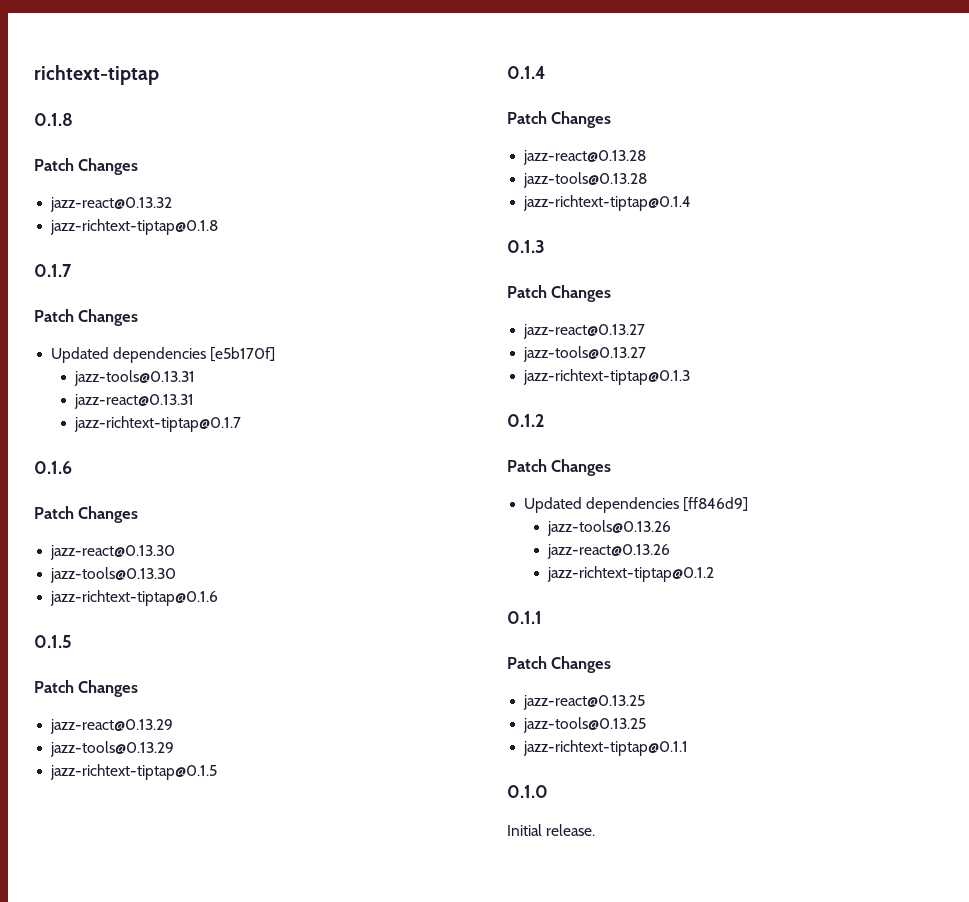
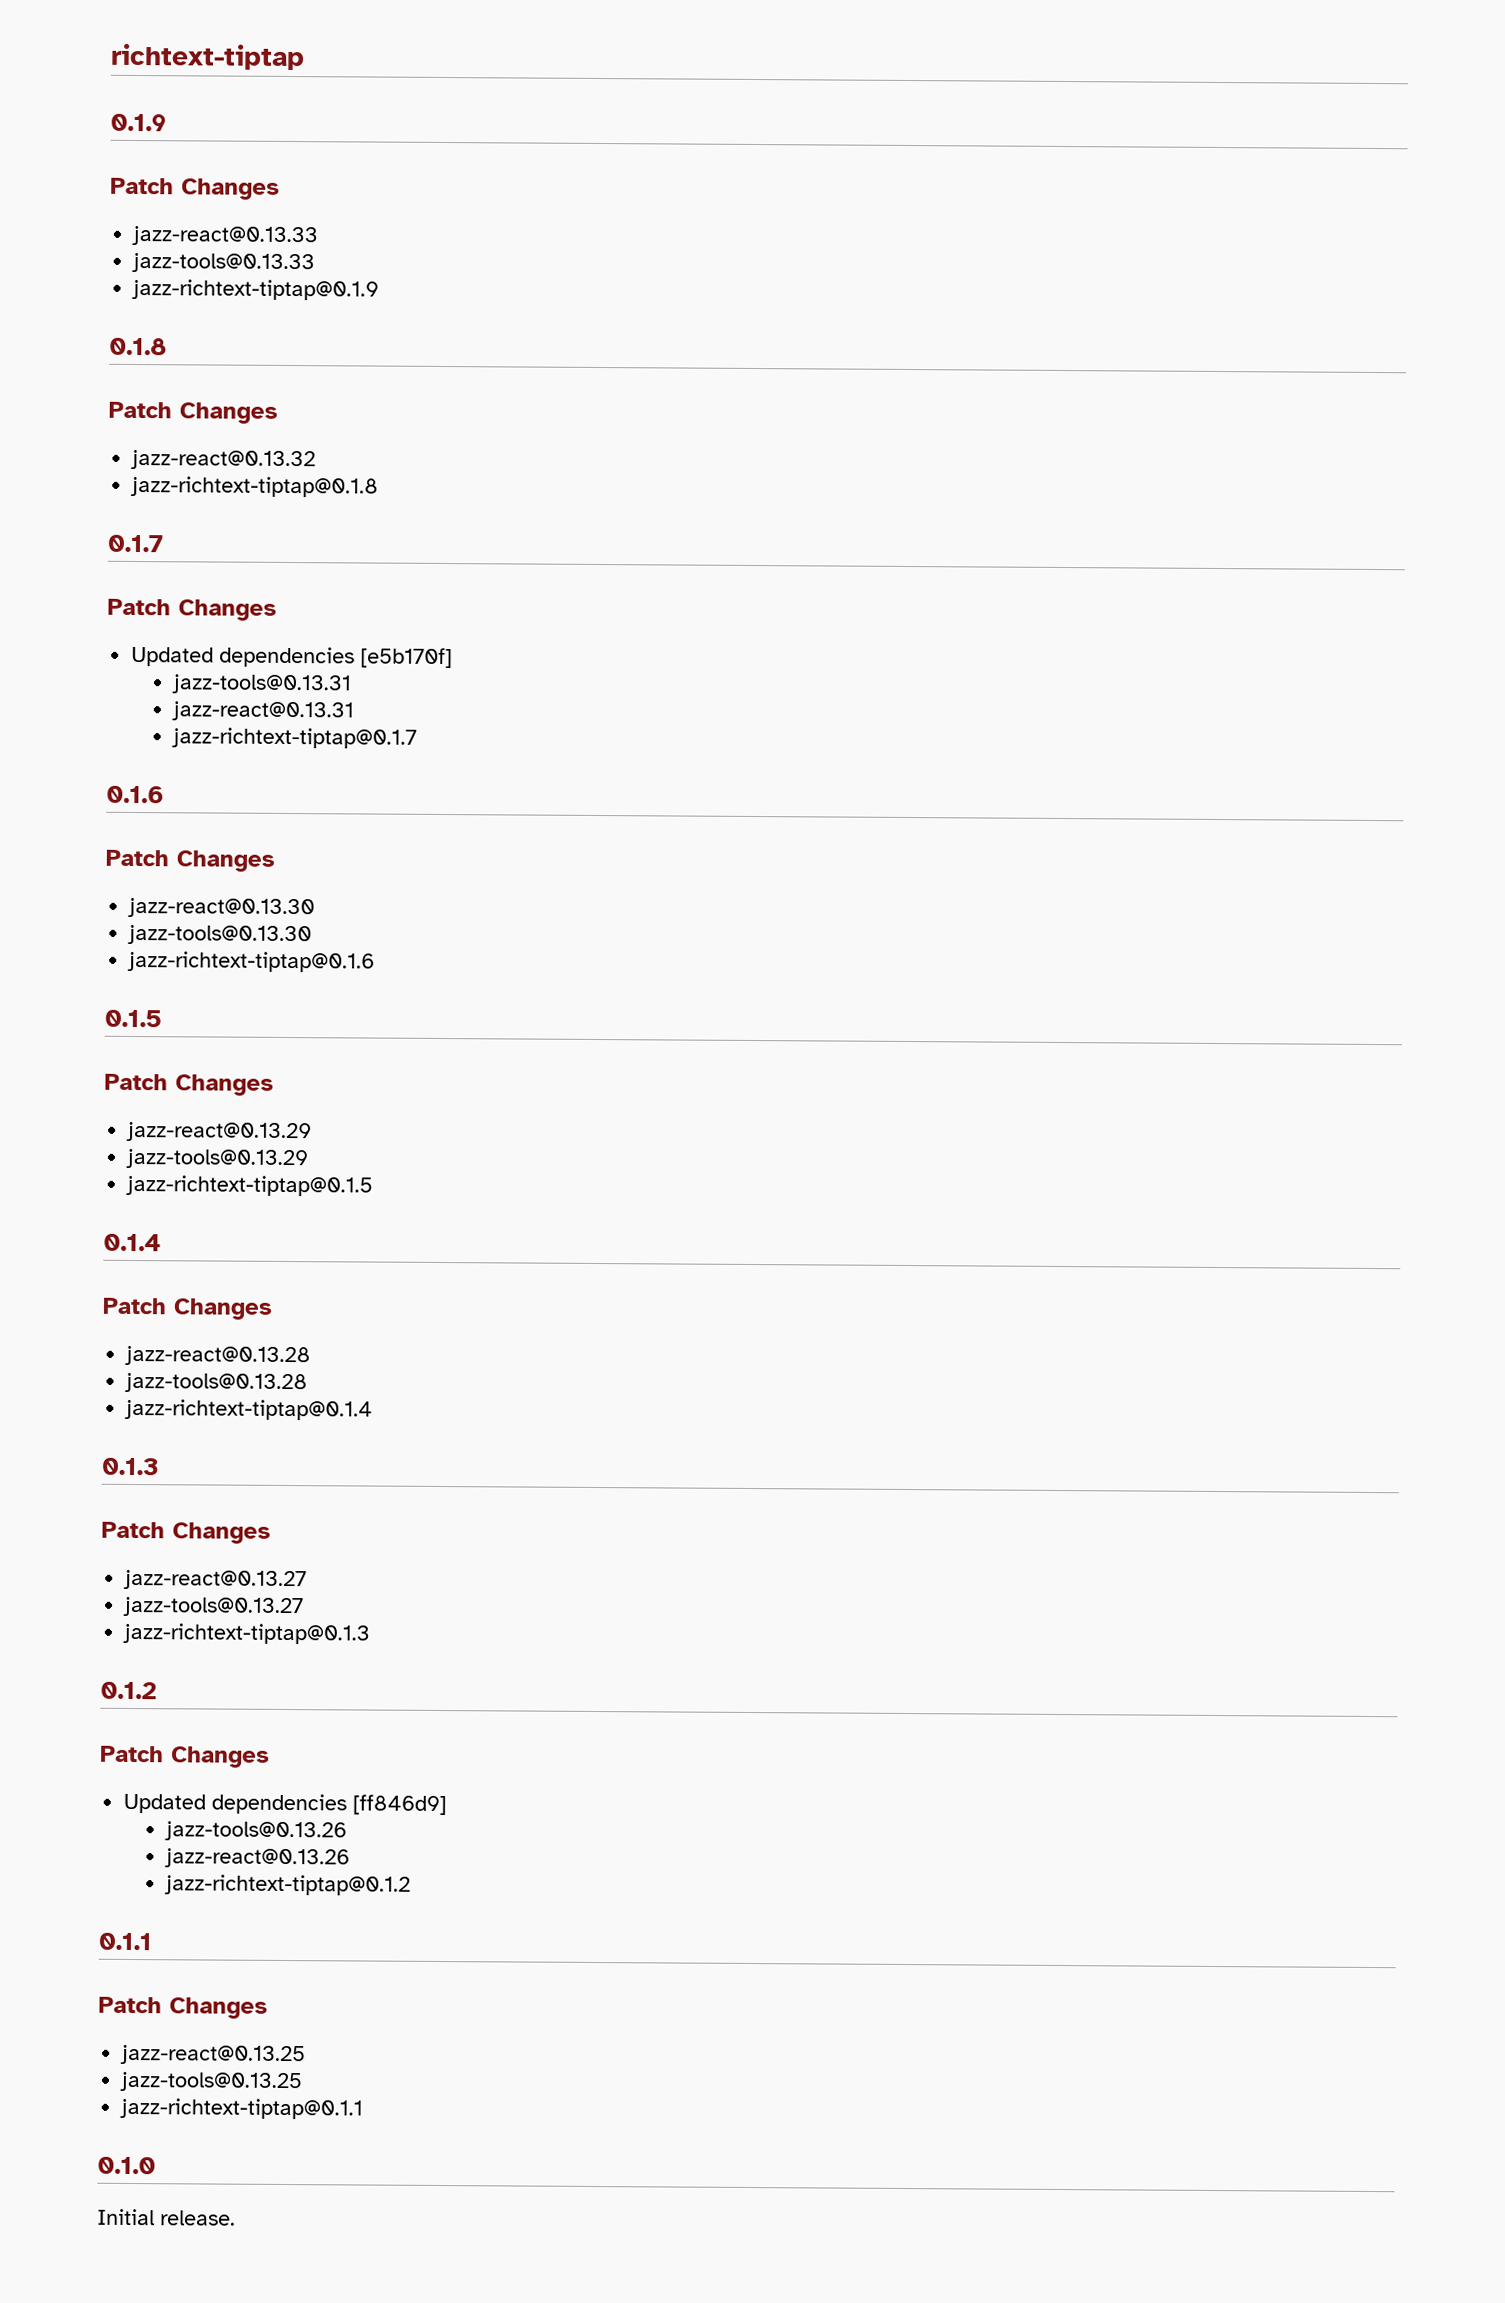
+ 0.1.9
+ Patch Changes
+ jazz-react@0.13.33
+ jazz-tools@0.13.33
+ jazz-richtext-tiptap@0.1.9

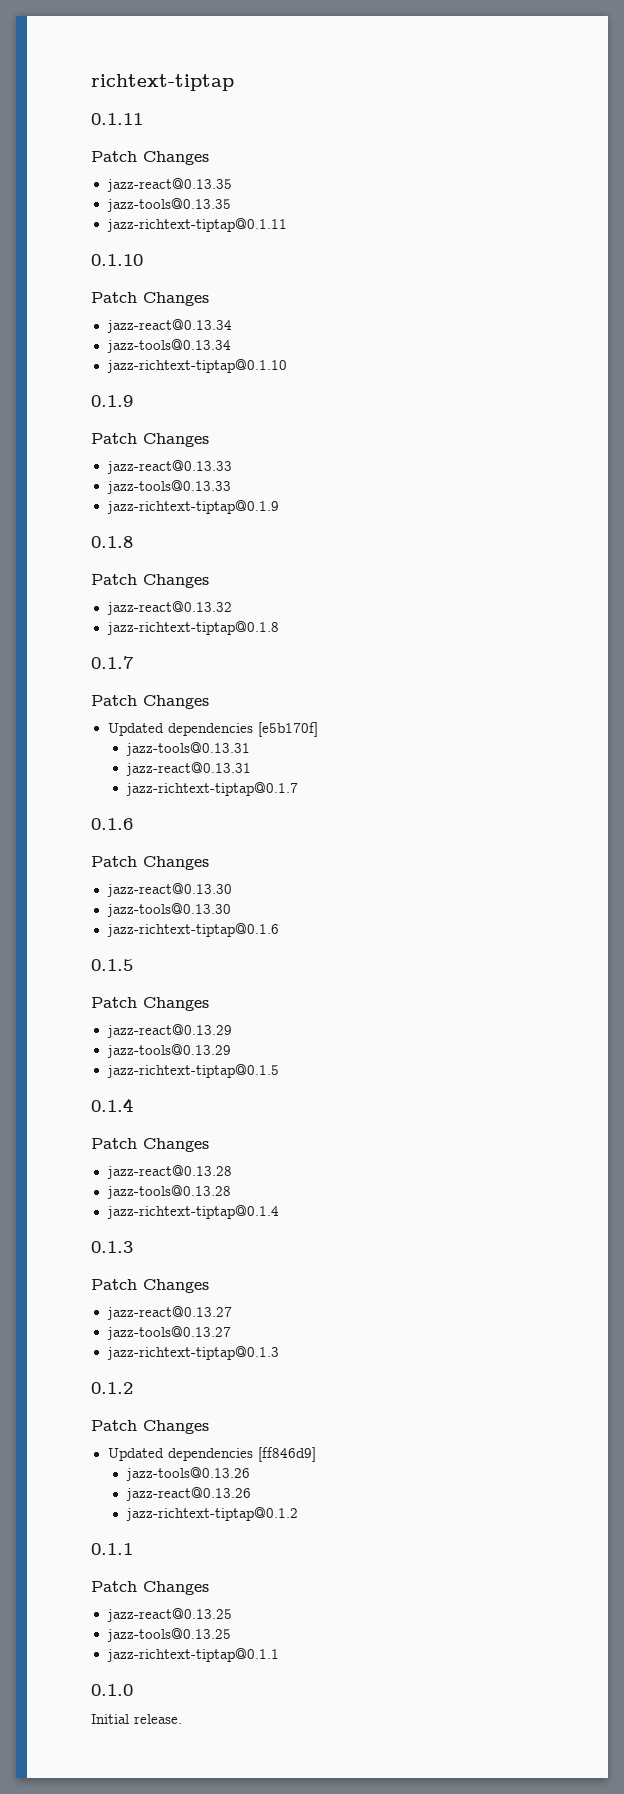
+ 0.1.11
+ Patch Changes
+ jazz-react@0.13.35
+ jazz-tools@0.13.35
+ jazz-richtext-tiptap@0.1.11
+ 0.1.10
+ Patch Changes
+ jazz-react@0.13.34
+ jazz-tools@0.13.34
+ jazz-richtext-tiptap@0.1.10

